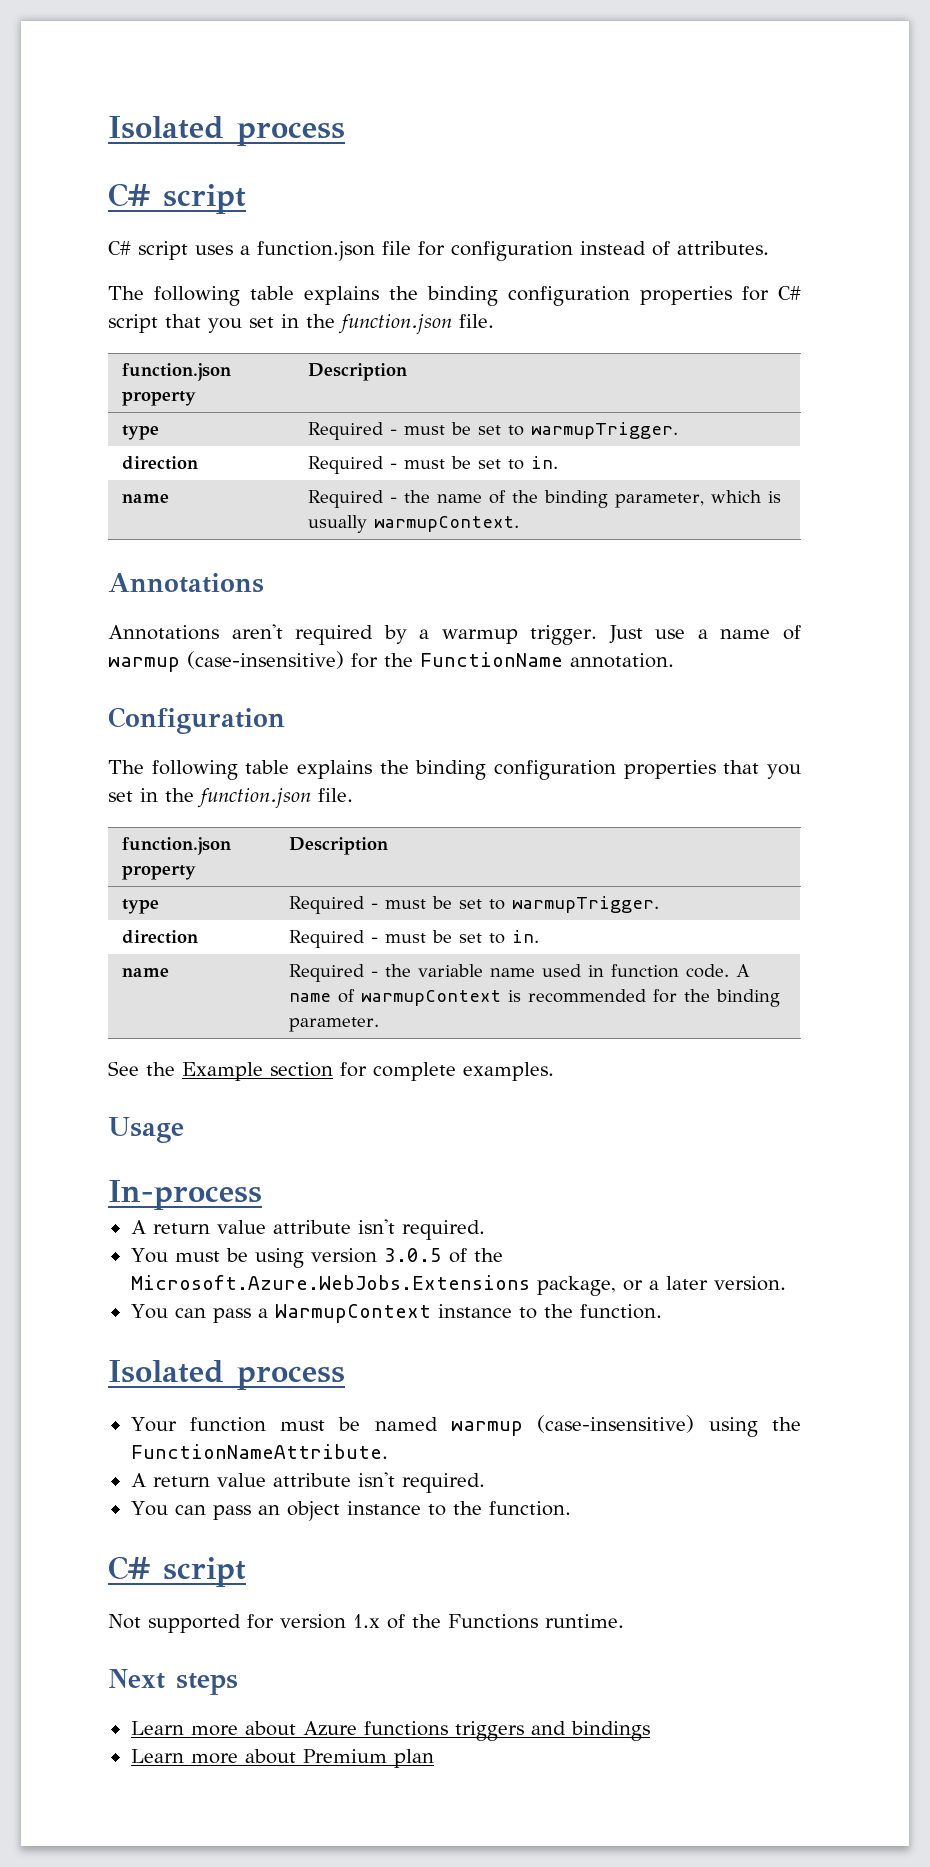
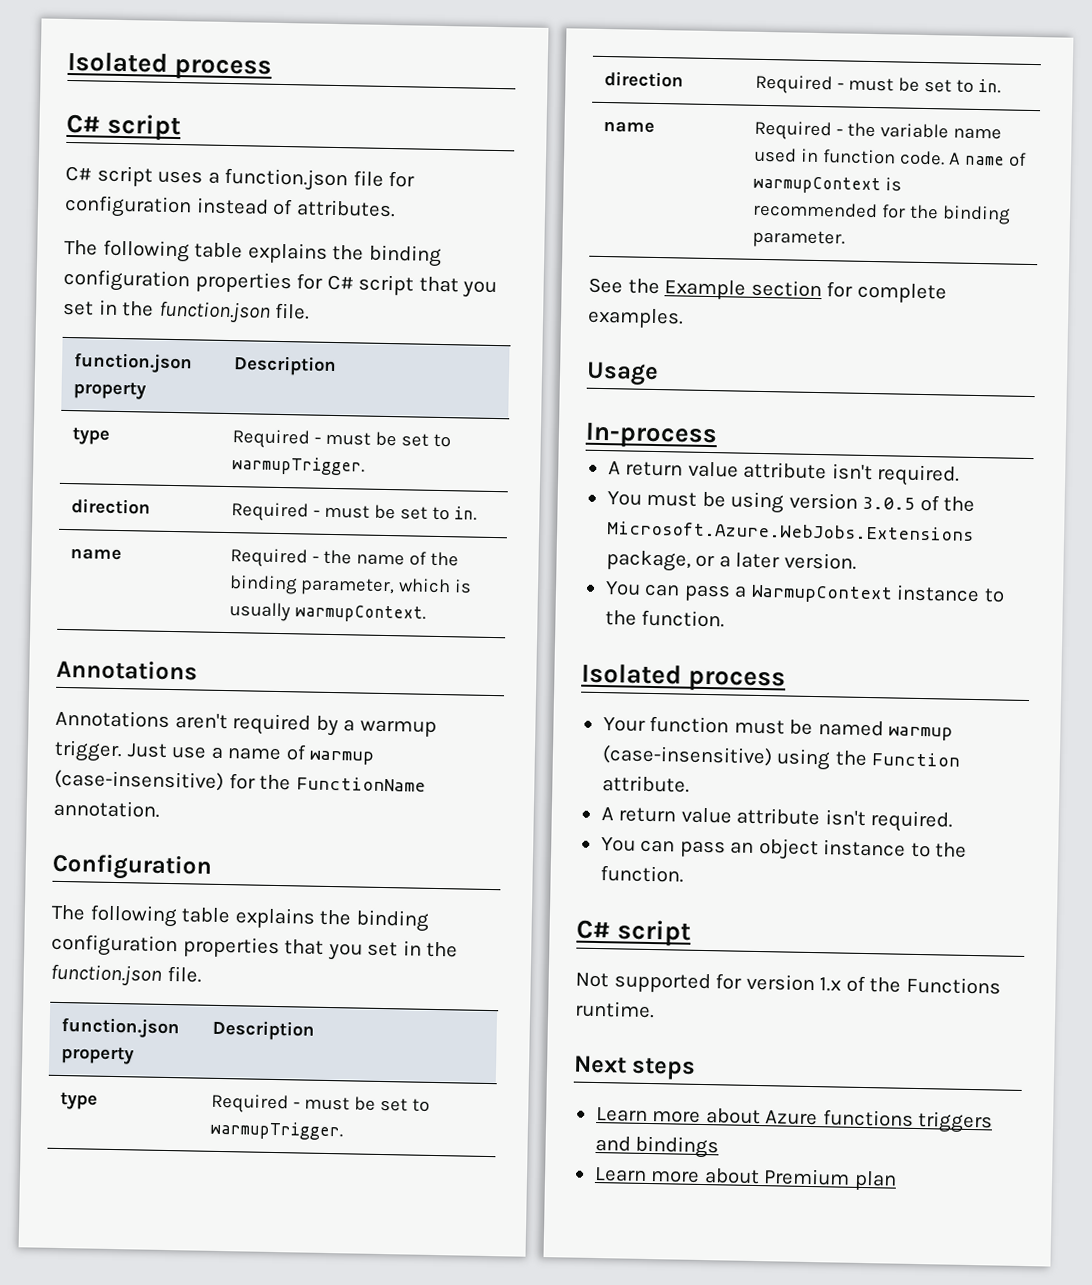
- Your function must be named warmup (case-insensitive) using the FunctionNameAttribute.
+ Your function must be named warmup (case-insensitive) using the Function attribute.

